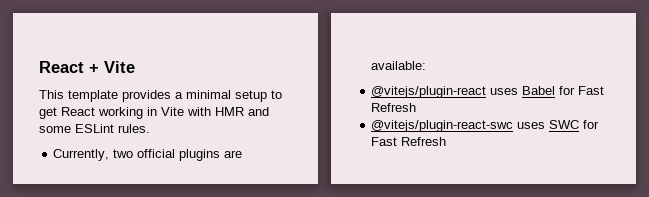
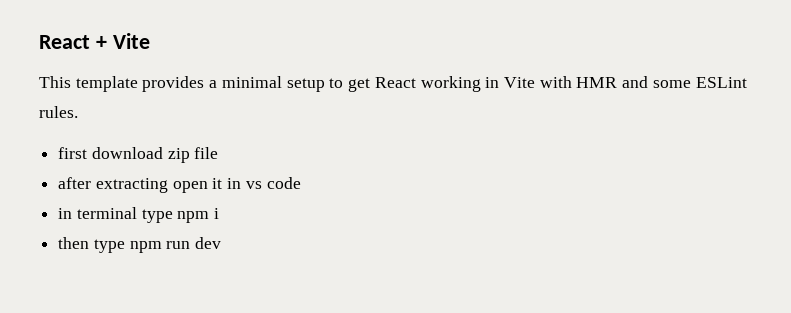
- Currently, two official plugins are available:
- @vitejs/plugin-react uses Babel for Fast Refresh
- @vitejs/plugin-react-swc uses SWC for Fast Refresh
+ first download zip file
+ after extracting open it in vs code
+ in terminal type npm i
+ then type npm run dev

